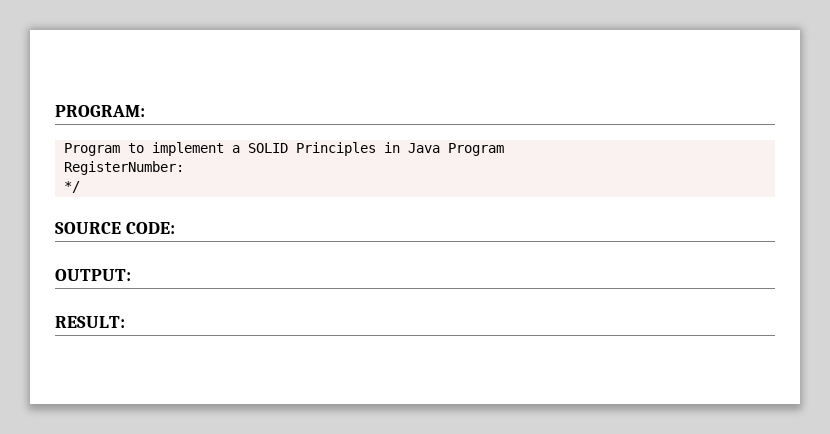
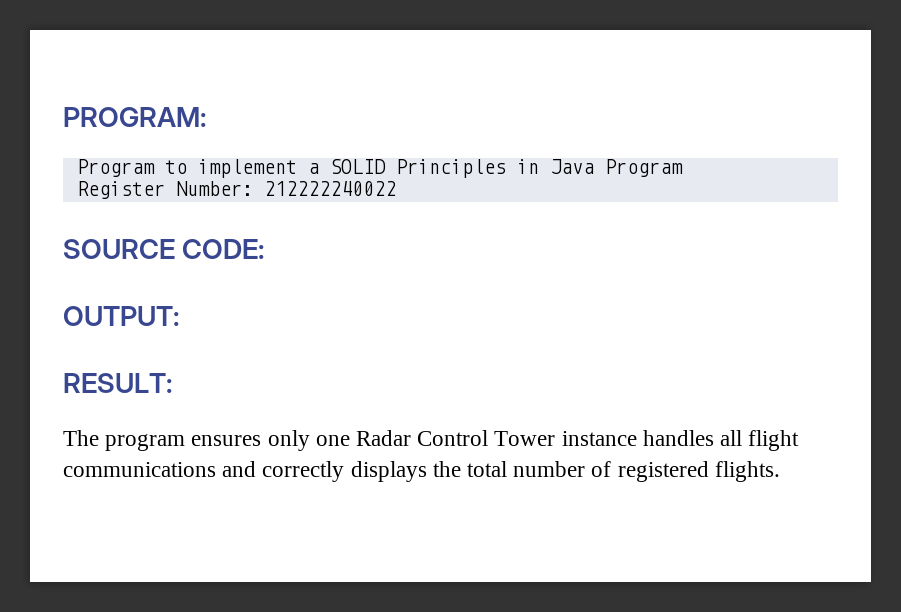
- RegisterNumber:
- */
+ Register Number: 212222240022
+ The program ensures only one Radar Control Tower instance handles all flight communications and correctly displays the total number of registered flights.

